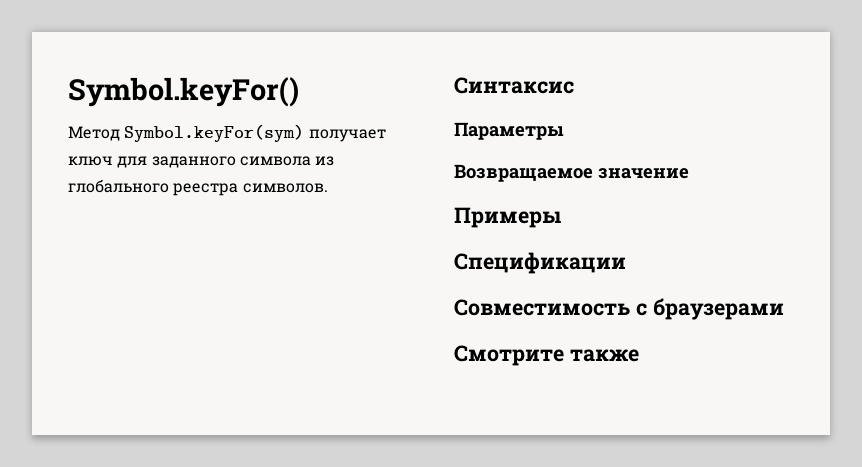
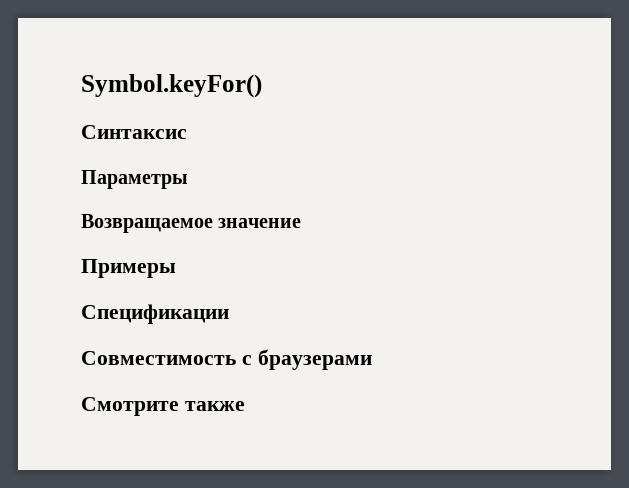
- Метод Symbol.keyFor(sym) получает ключ для заданного символа из глобального реестра символов.

